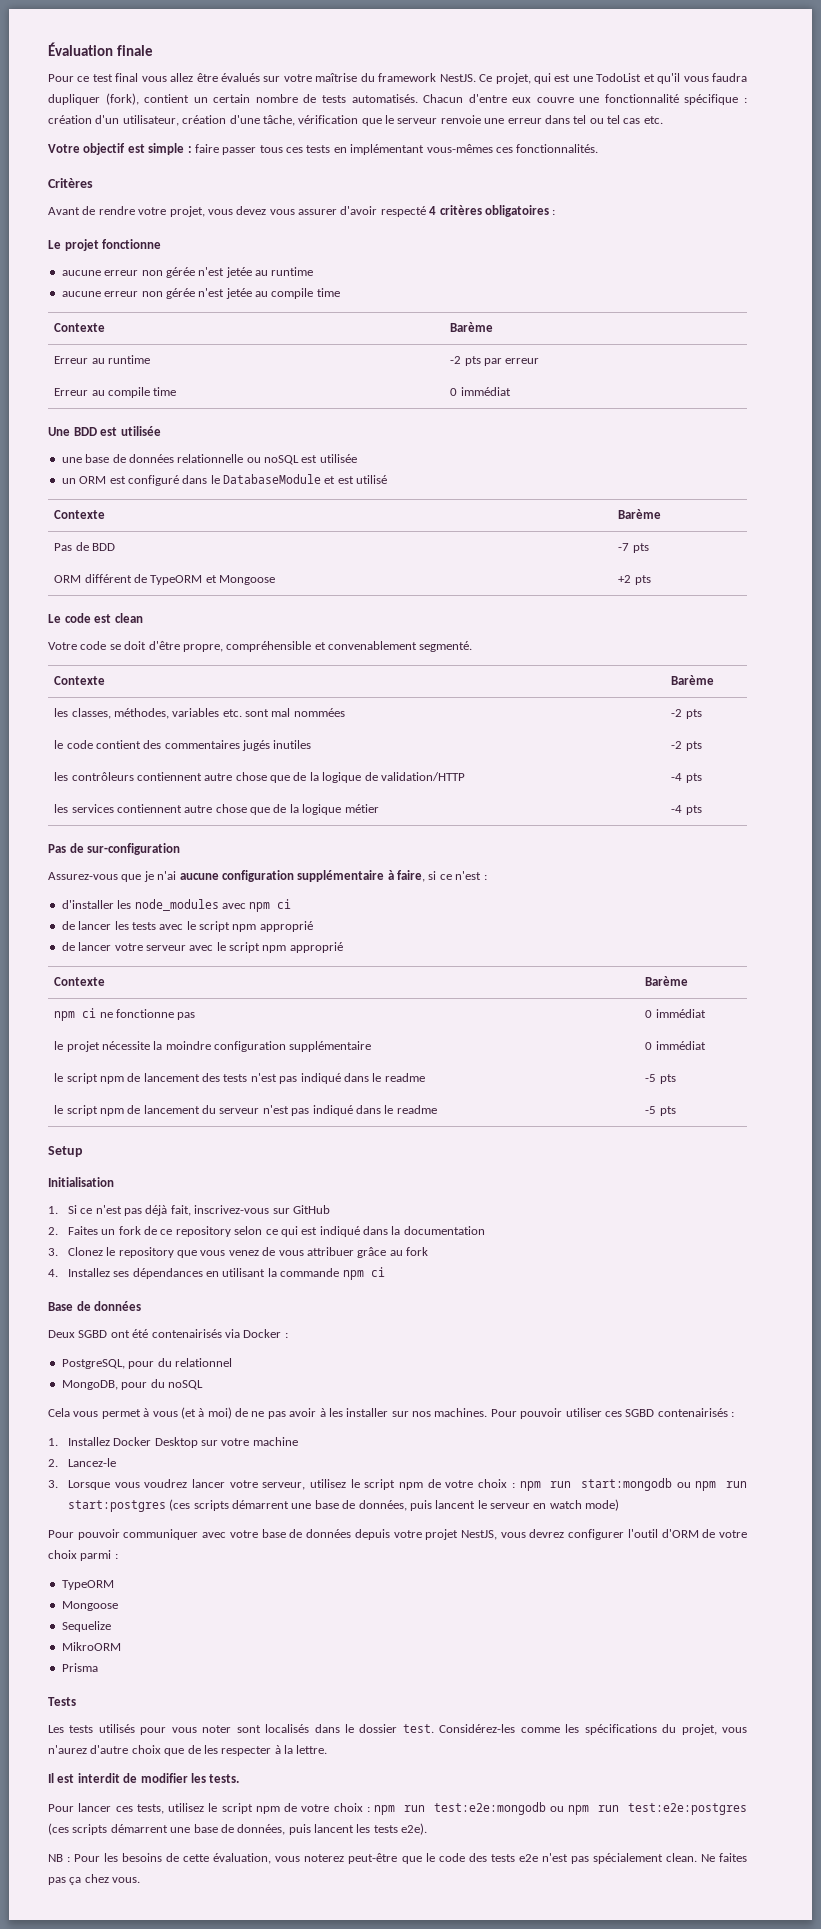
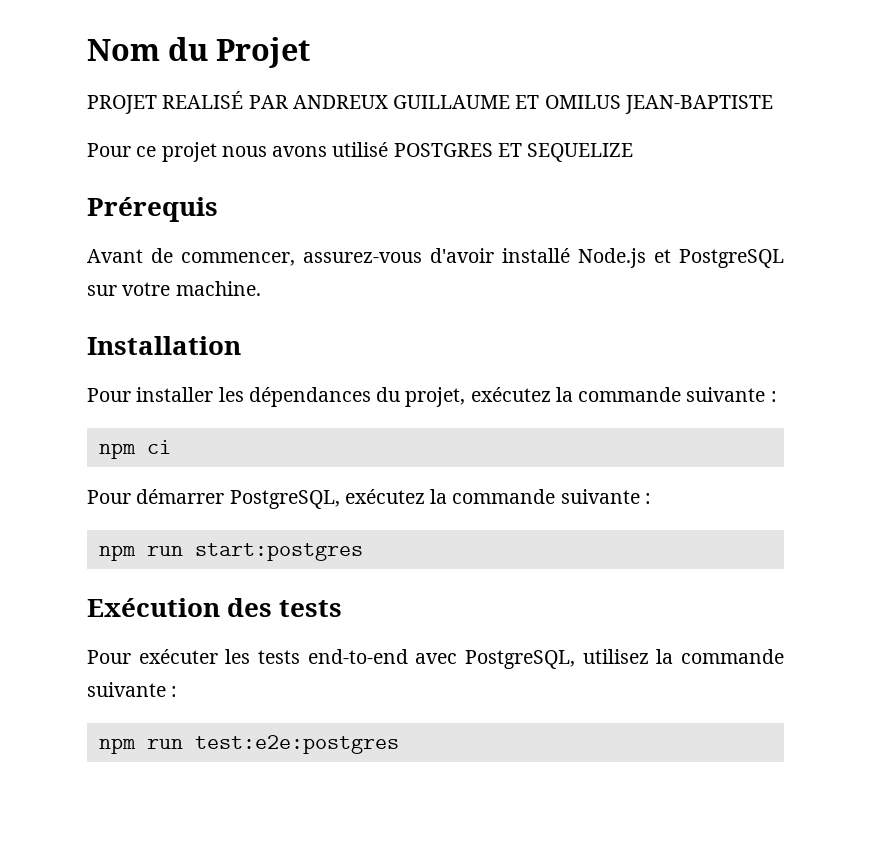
- Évaluation finale
- Pour ce test final vous allez être évalués sur votre maîtrise du framework NestJS. Ce projet, qui est une TodoList et qu'il vous faudra dupliquer (fork), contient un certain nombre de tests automatisés. Chacun d'entre eux couvre une fonctionnalité spécifique : création d'un utilisateur, création d'une tâche, vérification que le serveur renvoie une erreur dans tel ou tel cas etc.
- Votre objectif est simple : faire passer tous ces tests en implémentant vous-mêmes ces fonctionnalités.
- Critères
- Avant de rendre votre projet, vous devez vous assurer d'avoir respecté 4 critères obligatoires :
- Le projet fonctionne
- aucune erreur non gérée n'est jetée au runtime
- aucune erreur non gérée n'est jetée au compile time
- Contexte | Barème
- Erreur au runtime | -2 pts par erreur
- Erreur au compile time | 0 immédiat
- Une BDD est utilisée
- une base de données relationnelle ou noSQL est utilisée
- un ORM est configuré dans le DatabaseModule et est utilisé
- Contexte | Barème
- Pas de BDD | -7 pts
- ORM différent de TypeORM et Mongoose | +2 pts
- Le code est clean
- Votre code se doit d'être propre, compréhensible et convenablement segmenté.
- Contexte | Barème
- les classes, méthodes, variables etc. sont mal nommées | -2 pts
- le code contient des commentaires jugés inutiles | -2 pts
- les contrôleurs contiennent autre chose que de la logique de validation/HTTP | -4 pts
- les services contiennent autre chose que de la logique métier | -4 pts
- Pas de sur-configuration
- Assurez-vous que je n'ai aucune configuration supplémentaire à faire, si ce n'est :
- d'installer les node_modules avec npm ci
- de lancer les tests avec le script npm approprié
- de lancer votre serveur avec le script npm approprié
- Contexte | Barème
- npm ci ne fonctionne pas | 0 immédiat
- le projet nécessite la moindre configuration supplémentaire | 0 immédiat
- le script npm de lancement des tests n'est pas indiqué dans le readme | -5 pts
- le script npm de lancement du serveur n'est pas indiqué dans le readme | -5 pts
- Setup
- Initialisation
- 1. Si ce n'est pas déjà fait, inscrivez-vous sur GitHub
- 2. Faites un fork de ce repository selon ce qui est indiqué dans la documentation
- 3. Clonez le repository que vous venez de vous attribuer grâce au fork
- 4. Installez ses dépendances en utilisant la commande npm ci
- Base de données
- Deux SGBD ont été contenairisés via Docker :
- PostgreSQL, pour du relationnel
- MongoDB, pour du noSQL
- Cela vous permet à vous (et à moi) de ne pas avoir à les installer sur nos machines. Pour pouvoir utiliser ces SGBD contenairisés :
- 1. Installez Docker Desktop sur votre machine
- 2. Lancez-le
- 3. Lorsque vous voudrez lancer votre serveur, utilisez le script npm de votre choix : npm run start:mongodb ou npm run start:postgres (ces scripts démarrent une base de données, puis lancent le serveur en watch mode)
- Pour pouvoir communiquer avec votre base de données depuis votre projet NestJS, vous devrez configurer l'outil d'ORM de votre choix parmi :
- TypeORM
- Mongoose
- Sequelize
- MikroORM
- Prisma
- Tests
- Les tests utilisés pour vous noter sont localisés dans le dossier test. Considérez-les comme les spécifications du projet, vous n'aurez d'autre choix que de les respecter à la lettre.
- Il est interdit de modifier les tests.
- Pour lancer ces tests, utilisez le script npm de votre choix : npm run test:e2e:mongodb ou npm run test:e2e:postgres (ces scripts démarrent une base de données, puis lancent les tests e2e).
- NB : Pour les besoins de cette évaluation, vous noterez peut-être que le code des tests e2e n'est pas spécialement clean. Ne faites pas ça chez vous.
+ Nom du Projet
+ PROJET REALISÉ PAR ANDREUX GUILLAUME ET OMILUS JEAN-BAPTISTE
+ Pour ce projet nous avons utilisé POSTGRES ET SEQUELIZE
+ Prérequis
+ Avant de commencer, assurez-vous d'avoir installé Node.js et PostgreSQL sur votre machine.
+ Installation
+ Pour installer les dépendances du projet, exécutez la commande suivante :
+ npm ci
+ Pour démarrer PostgreSQL, exécutez la commande suivante :
+ npm run start:postgres
+ Exécution des tests
+ Pour exécuter les tests end-to-end avec PostgreSQL, utilisez la commande suivante :
+ npm run test:e2e:postgres

